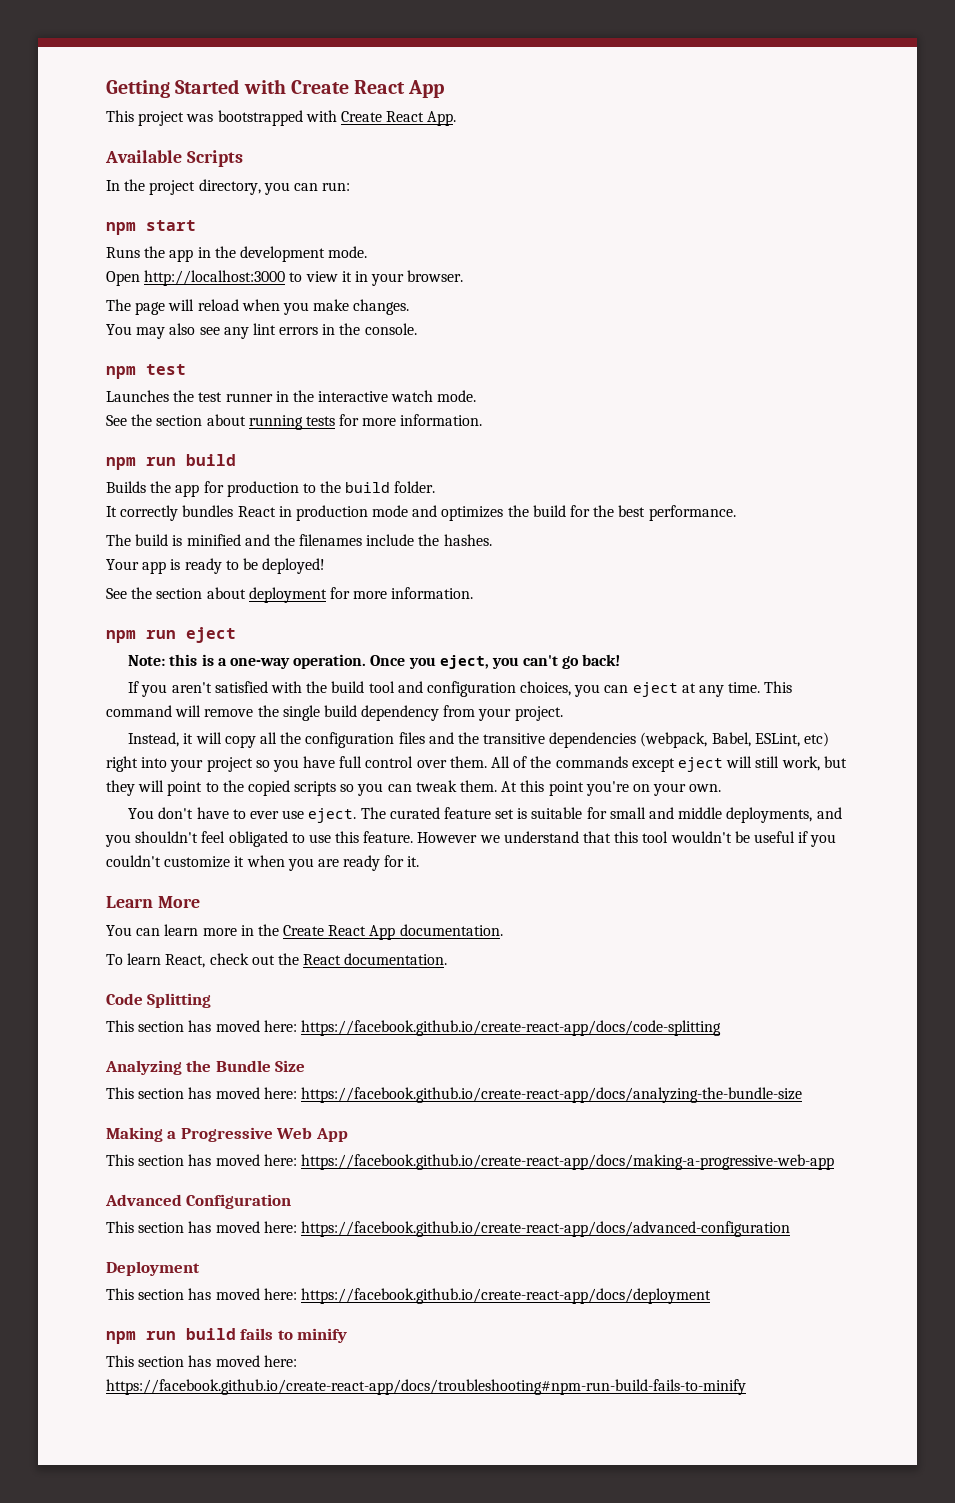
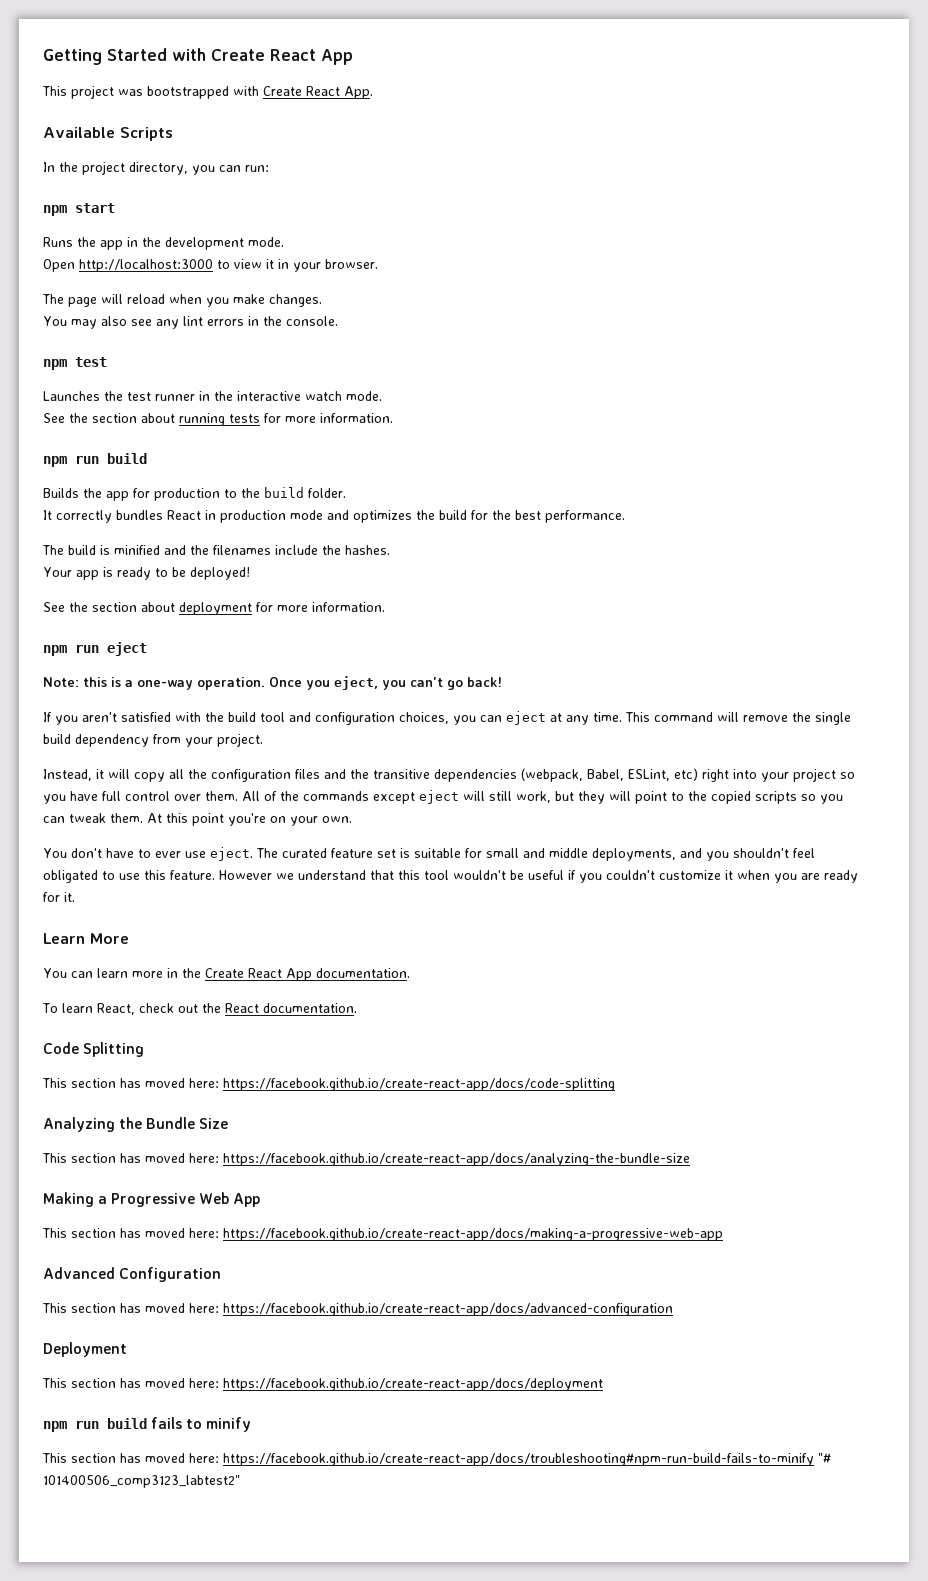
- This section has moved here: https://facebook.github.io/create-react-app/docs/troubleshooting#npm-run-build-fails-to-minify
+ This section has moved here: https://facebook.github.io/create-react-app/docs/troubleshooting#npm-run-build-fails-to-minify "# 101400506_comp3123_labtest2"

